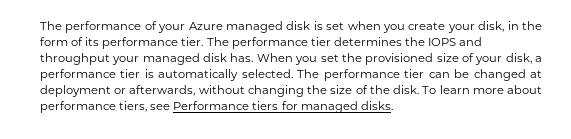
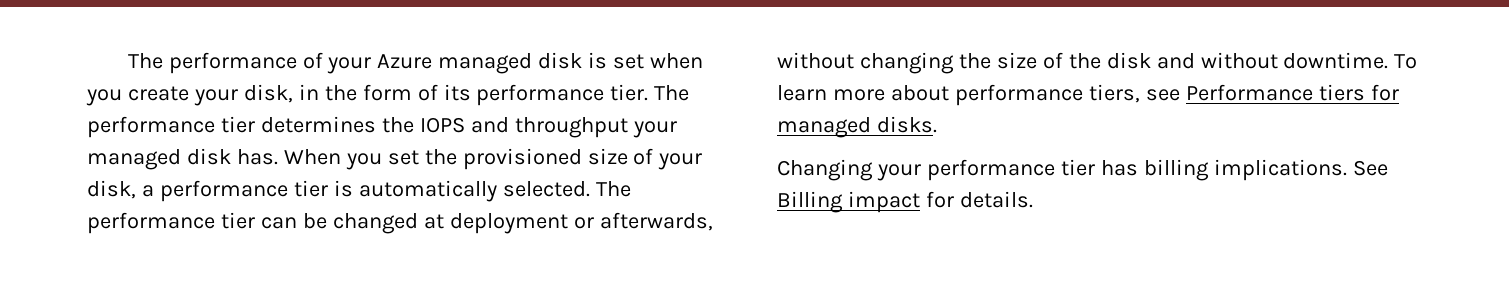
- The performance tier can be changed at deployment or afterwards, without changing the size of the disk.
+ The performance tier can be changed at deployment or afterwards, without changing the size of the disk and without downtime.
+ Changing your performance tier has billing implications. See Billing impact for details.

